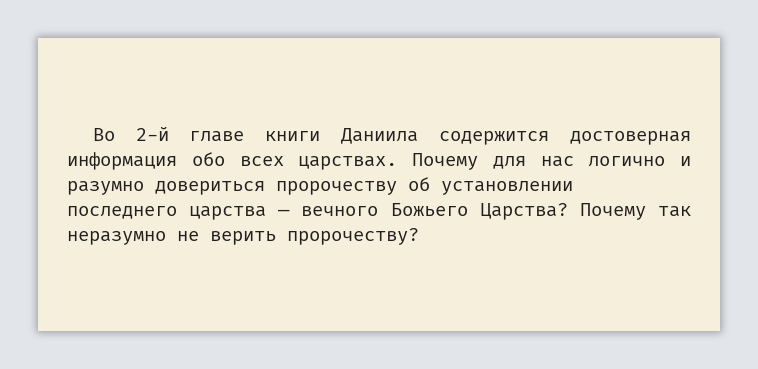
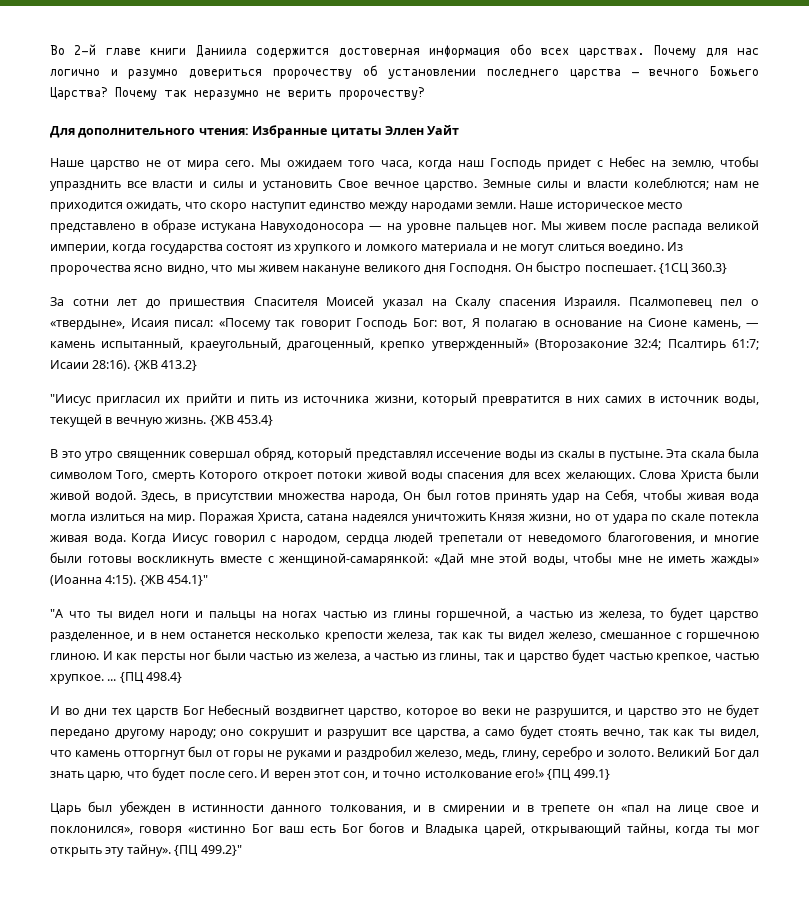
+ Для дополнительного чтения: Избранные цитаты Эллен Уайт
+ Наше царство не от мира сего. Мы ожидаем того часа, когда наш Господь придет с Небес на землю, чтобы упразднить все власти и силы и установить Свое вечное царство. Земные силы и власти колеблются; нам не приходится ожидать, что скоро наступит единство между народами земли. Наше историческое место представлено в образе истукана Навуходоносора — на уровне пальцев ног. Мы живем после распада великой империи, когда государства состоят из хрупкого и ломкого материала и не могут слиться воедино. Из пророчества ясно видно, что мы живем накануне великого дня Господня. Он быстро поспешает. {1СЦ 360.3}
+ За сотни лет до пришествия Спасителя Моисей указал на Скалу спасения Израиля. Псалмопевец пел о «твердыне», Исаия писал: «Посему так говорит Господь Бог: вот, Я полагаю в основание на Сионе камень, — камень испытанный, краеугольный, драгоценный, крепко утвержденный» (Второзаконие 32:4; Псалтирь 61:7; Исаии 28:16). {ЖВ 413.2}
+ "Иисус пригласил их прийти и пить из источника жизни, который превратится в них самих в источник воды, текущей в вечную жизнь. {ЖВ 453.4}
+ В это утро священник совершал обряд, который представлял иссечение воды из скалы в пустыне. Эта скала была символом Того, смерть Которого откроет потоки живой воды спасения для всех желающих. Слова Христа были живой водой. Здесь, в присутствии множества народа, Он был готов принять удар на Себя, чтобы живая вода могла излиться на мир. Поражая Христа, сатана надеялся уничтожить Князя жизни, но от удара по скале потекла живая вода. Когда Иисус говорил с народом, сердца людей трепетали от неведомого благоговения, и многие были готовы воскликнуть вместе с женщиной-самарянкой: «Дай мне этой воды, чтобы мне не иметь жажды» (Иоанна 4:15). {ЖВ 454.1}"
+ "А что ты видел ноги и пальцы на ногах частью из глины горшечной, а частью из железа, то будет царство разделенное, и в нем останется несколько крепости железа, так как ты видел железо, смешанное с горшечною глиною. И как персты ног были частью из железа, а частью из глины, так и царство будет частью крепкое, частью хрупкое. ... {ПЦ 498.4}
+ И во дни тех царств Бог Небесный воздвигнет царство, которое во веки не разрушится, и царство это не будет передано другому народу; оно сокрушит и разрушит все царства, а само будет стоять вечно, так как ты видел, что камень отторгнут был от горы не руками и раздробил железо, медь, глину, серебро и золото. Великий Бог дал знать царю, что будет после сего. И верен этот сон, и точно истолкование его!» {ПЦ 499.1}
+ Царь был убежден в истинности данного толкования, и в смирении и в трепете он «пал на лице свое и поклонился», говоря «истинно Бог ваш есть Бог богов и Владыка царей, открывающий тайны, когда ты мог открыть эту тайну». {ПЦ 499.2}"

